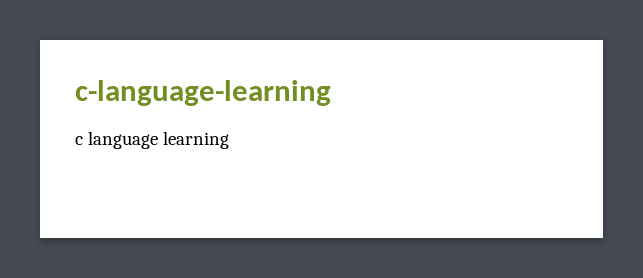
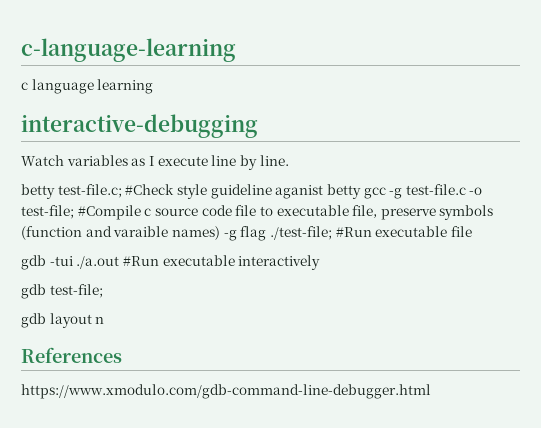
+ interactive-debugging
+ Watch variables as I execute line by line.
+ betty test-file.c; #Check style guideline aganist betty gcc -g test-file.c -o test-file; #Compile c source code file to executable file, preserve symbols (function and varaible names) -g flag ./test-file; #Run executable file
+ gdb -tui ./a.out #Run executable interactively
+ gdb test-file;
+ gdb layout n
+ References
+ https://www.xmodulo.com/gdb-command-line-debugger.html

